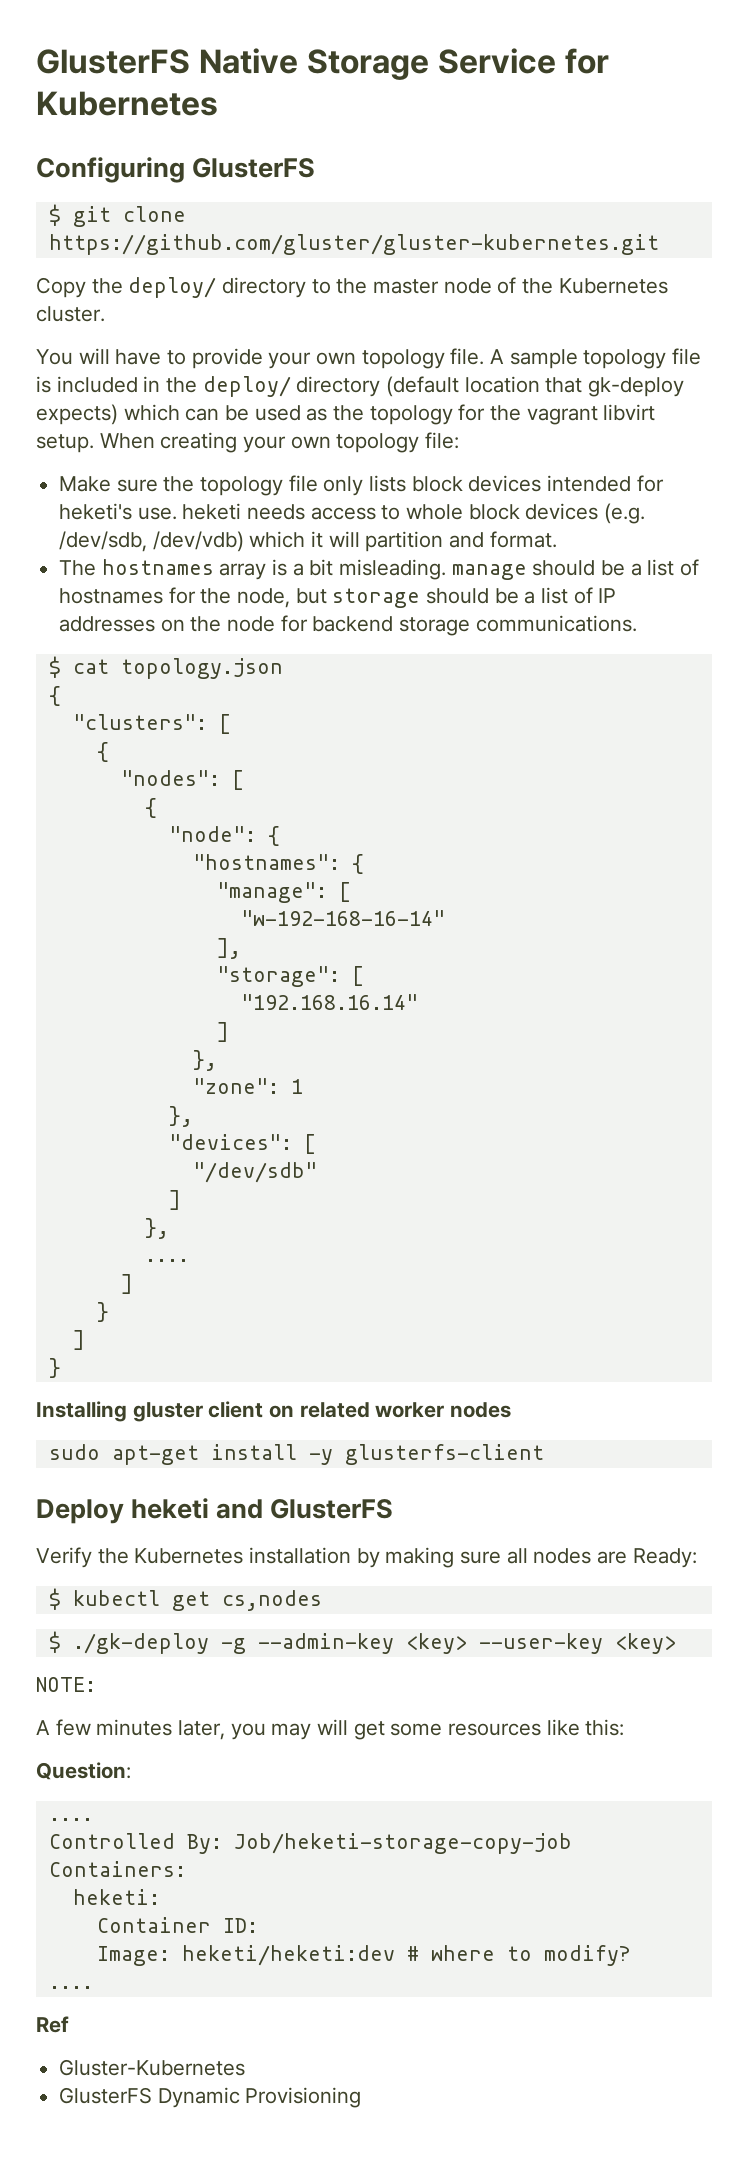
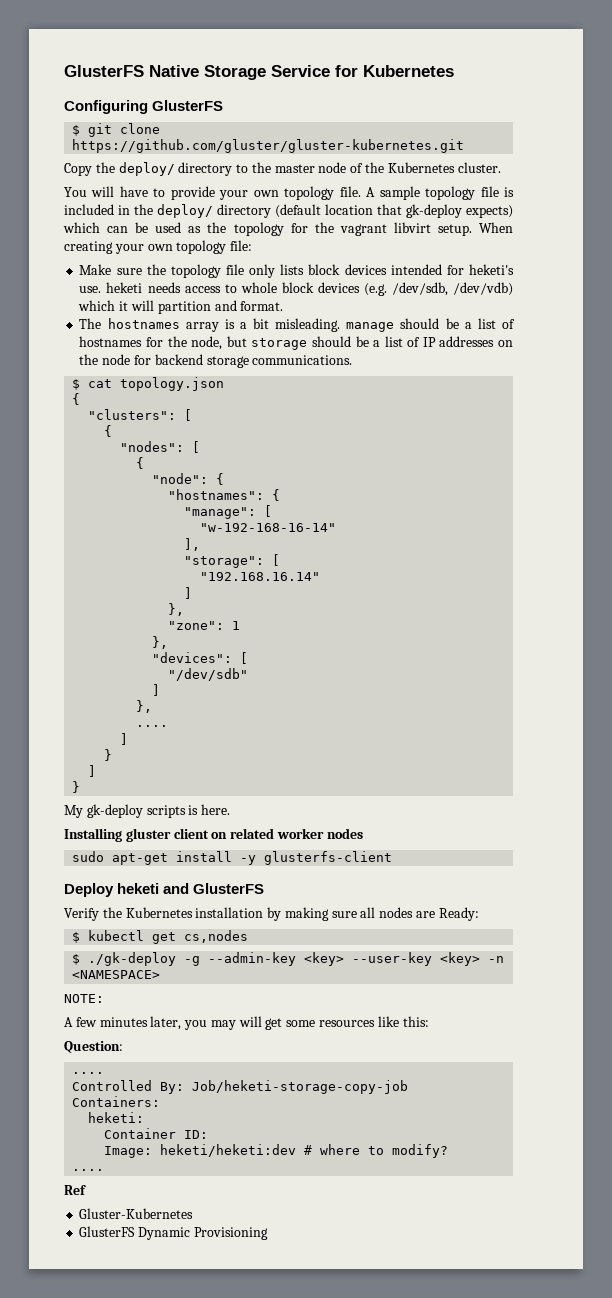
+ My gk-deploy scripts is here.
- $ ./gk-deploy -g --admin-key <key> --user-key <key>
+ $ ./gk-deploy -g --admin-key <key> --user-key <key> -n <NAMESPACE>

